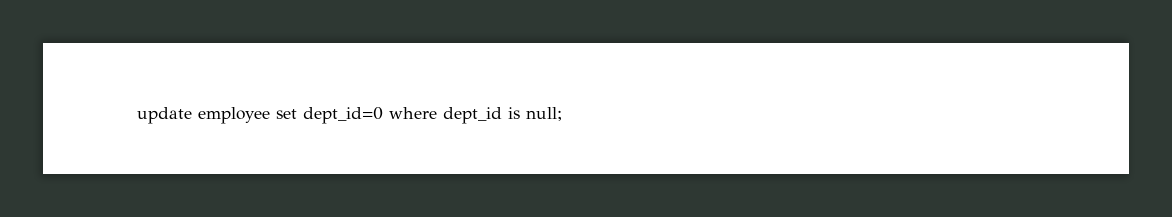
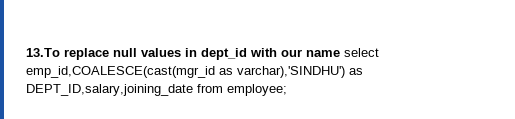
- update employee set dept_id=0 where dept_id is null;
+ 13.To replace null values in dept_id with our name select emp_id,COALESCE(cast(mgr_id as varchar),'SINDHU') as DEPT_ID,salary,joining_date from employee;

